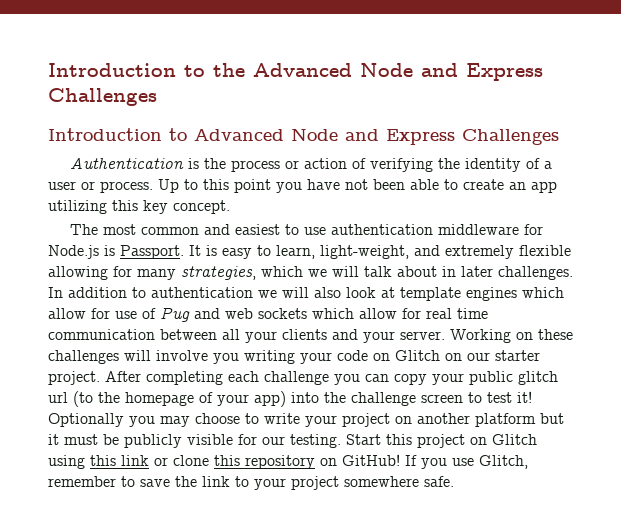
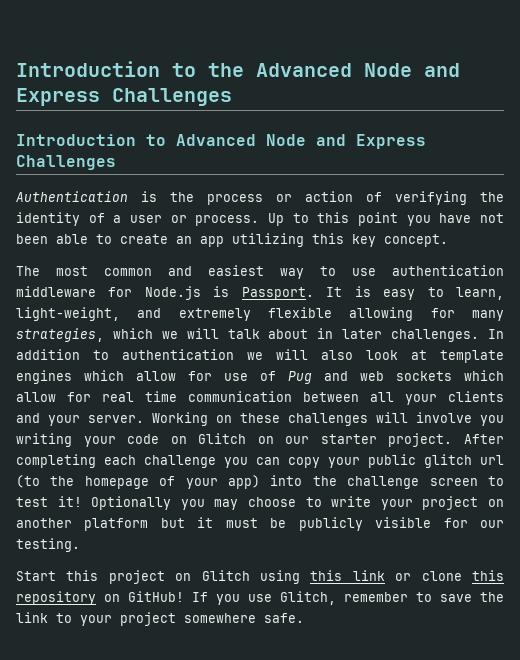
- The most common and easiest to use authentication middleware for Node.js is Passport.
+ The most common and easiest way to use authentication middleware for Node.js is Passport.
- Optionally you may choose to write your project on another platform but it must be publicly visible for our testing. Start this project on Glitch using this link or clone this repository on GitHub!
+ Optionally you may choose to write your project on another platform but it must be publicly visible for our testing.
+ Start this project on Glitch using this link or clone this repository on GitHub!

